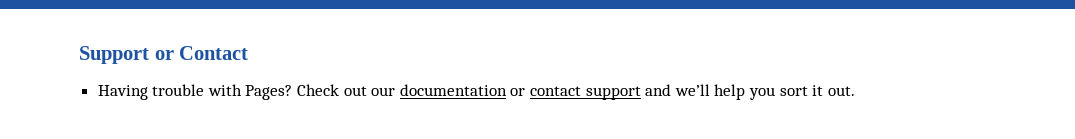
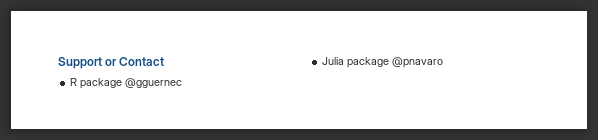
- Having trouble with Pages? Check out our documentation or contact support and we’ll help you sort it out.
+ R package @gguernec
+ Julia package @pnavaro

